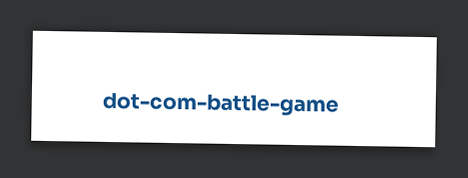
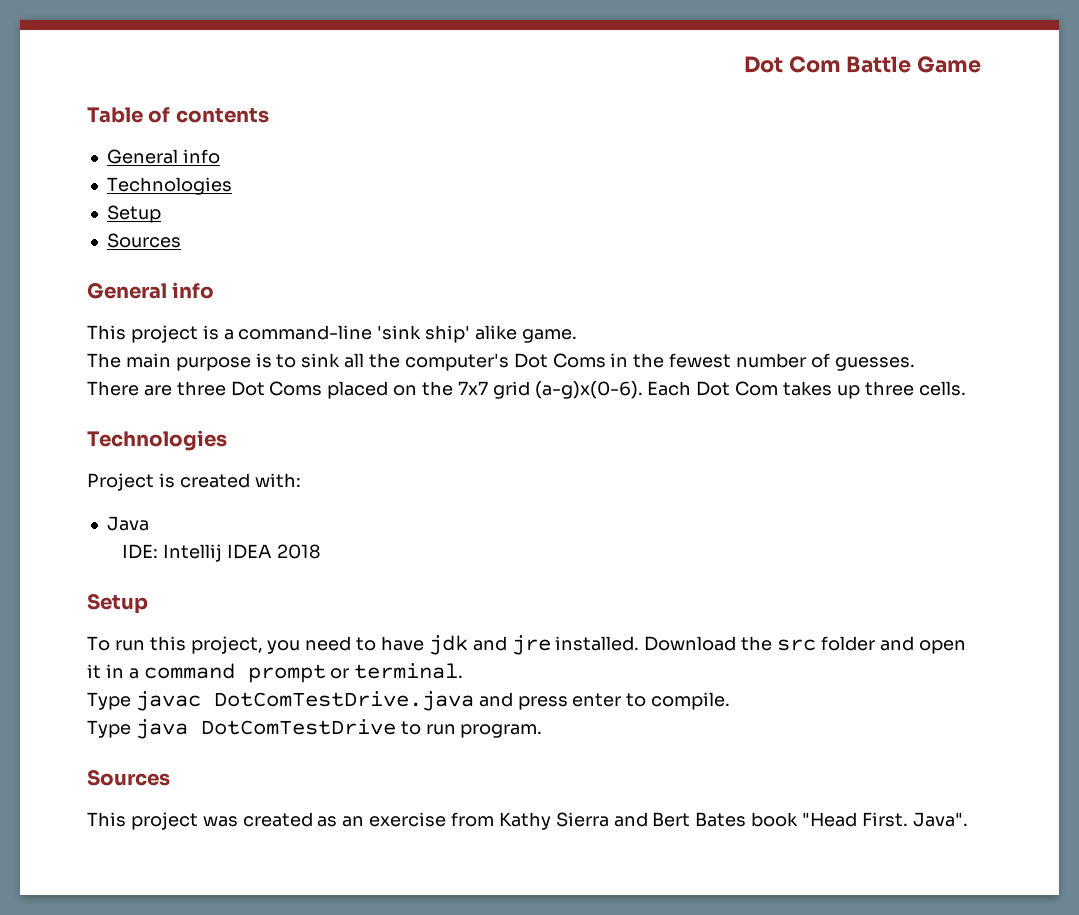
- dot-com-battle-game
+ Dot Com Battle Game
+ Table of contents
+ General info
+ Technologies
+ Setup
+ Sources
+ General info
+ This project is a command-line 'sink ship' alike game.
+ The main purpose is to sink all the computer's Dot Coms in the fewest number of guesses.
+ There are three Dot Coms placed on the 7x7 grid (a-g)x(0-6). Each Dot Com takes up three cells.
+ Technologies
+ Project is created with:
+ Java
+ IDE: Intellij IDEA 2018
+ Setup
+ To run this project, you need to have jdk and jre installed. Download the src folder and open it in a command prompt or terminal.
+ Type javac DotComTestDrive.java and press enter to compile.
+ Type java DotComTestDrive to run program.
+ Sources
+ This project was created as an exercise from Kathy Sierra and Bert Bates book "Head First. Java".

